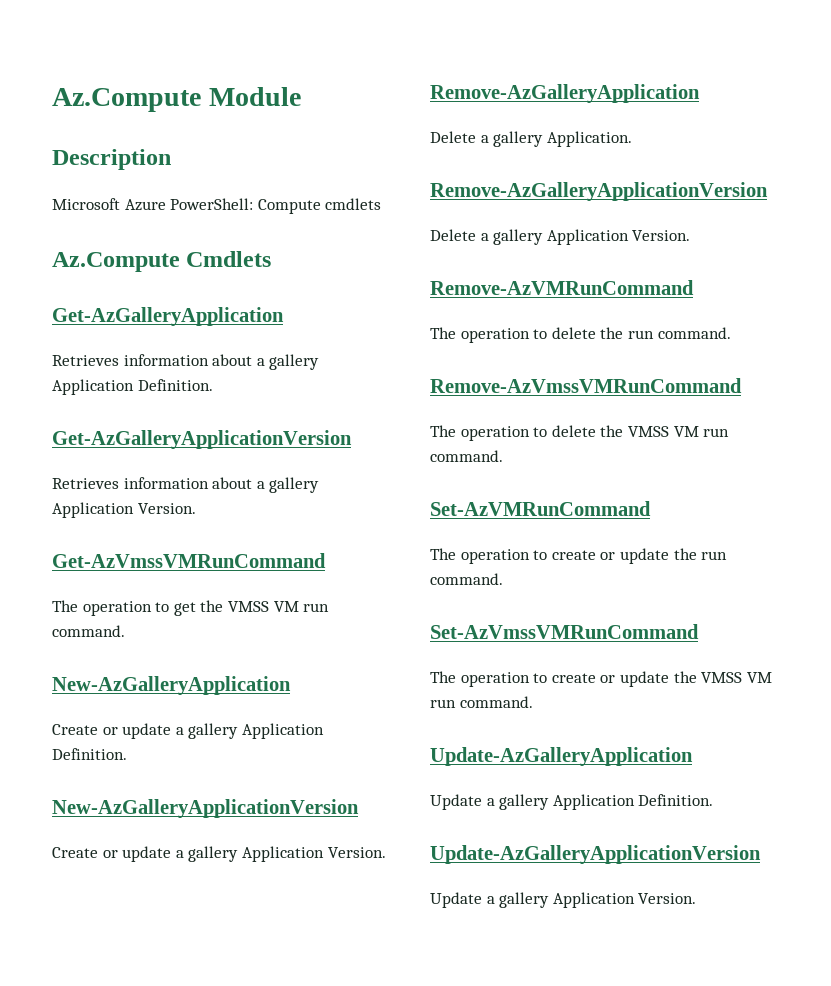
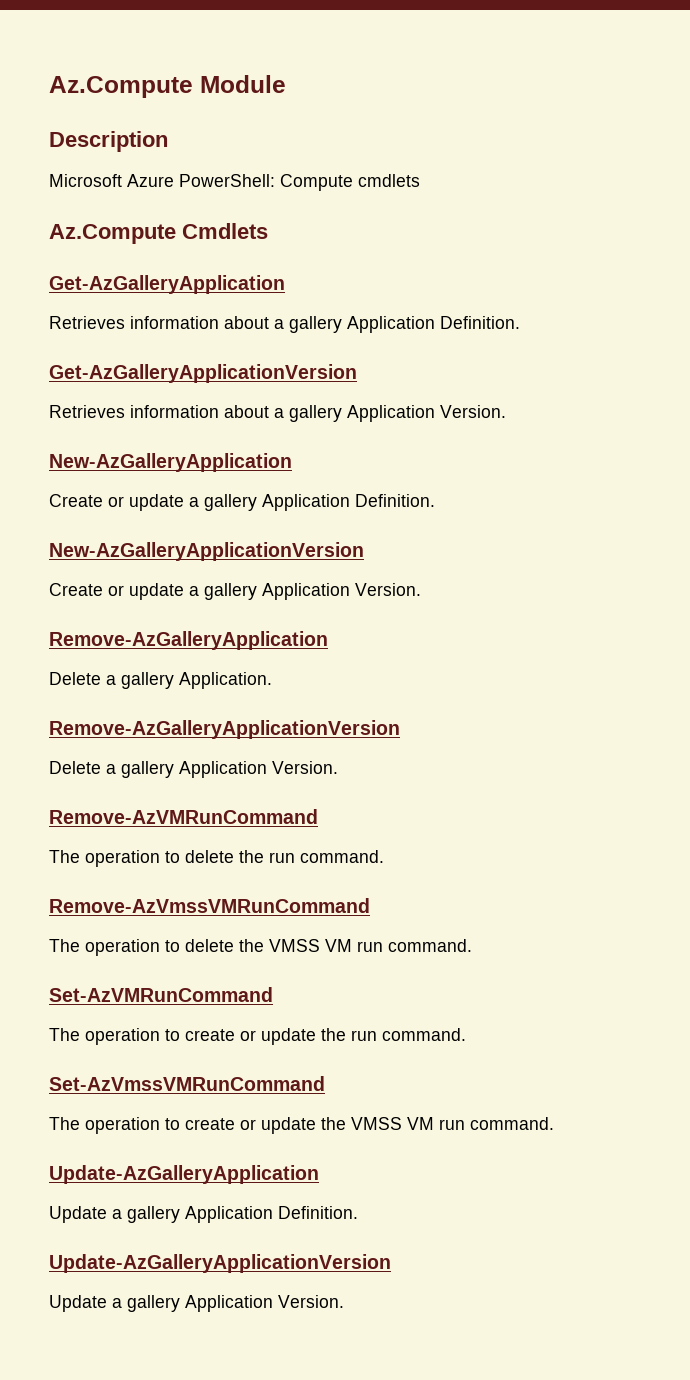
- Get-AzVmssVMRunCommand
- The operation to get the VMSS VM run command.

